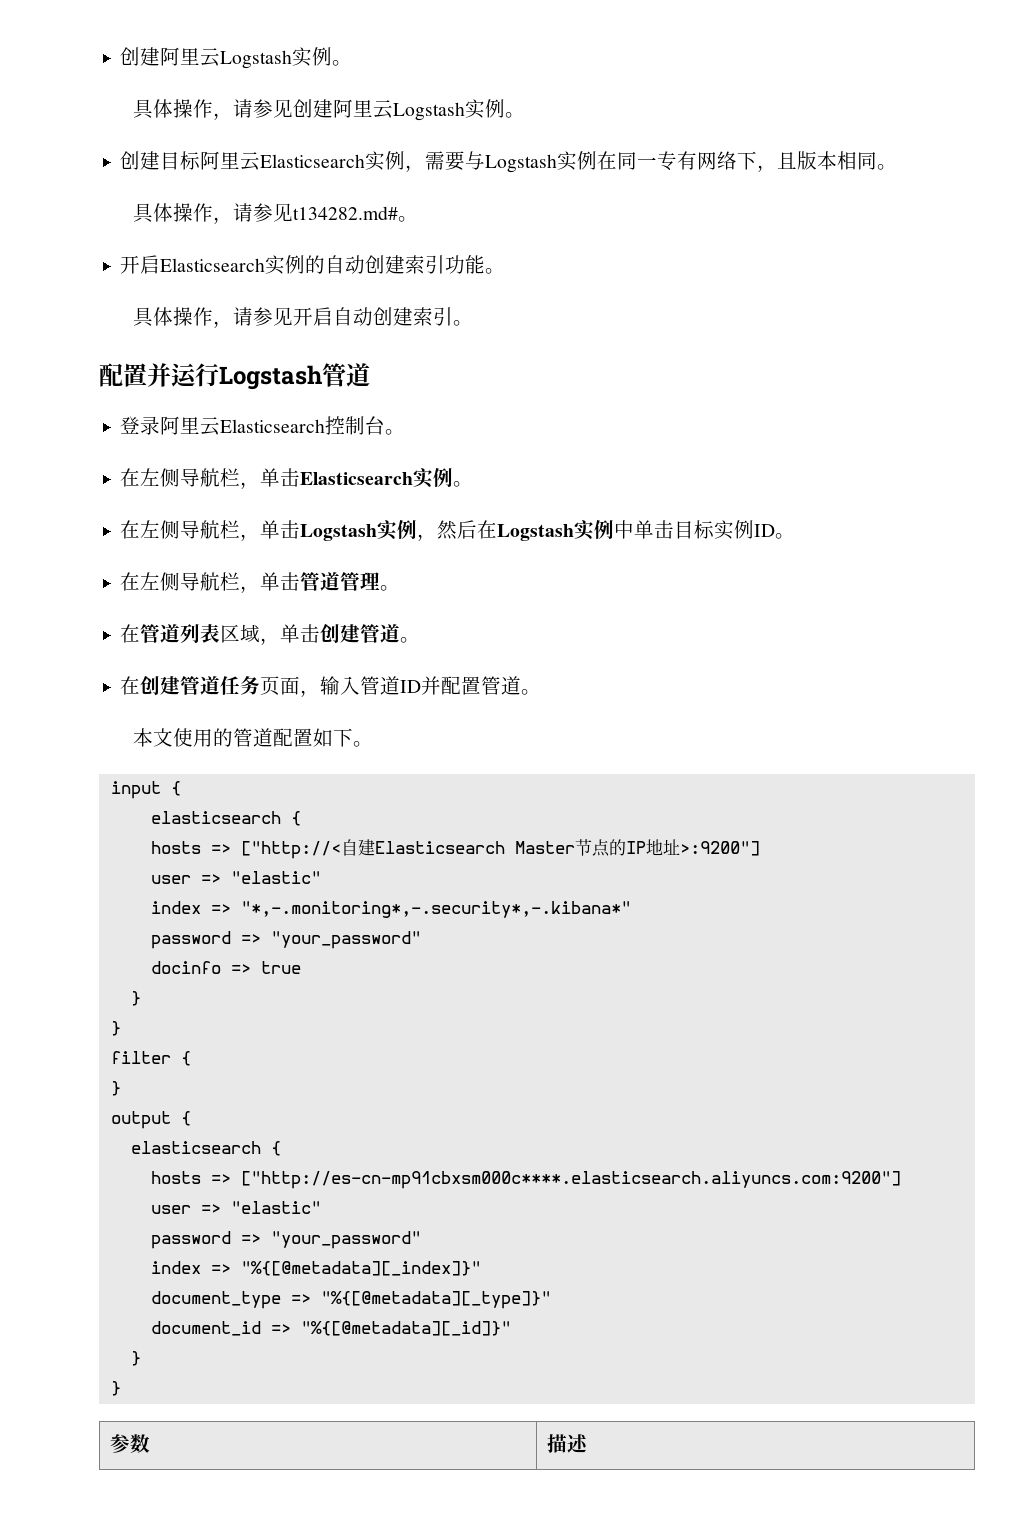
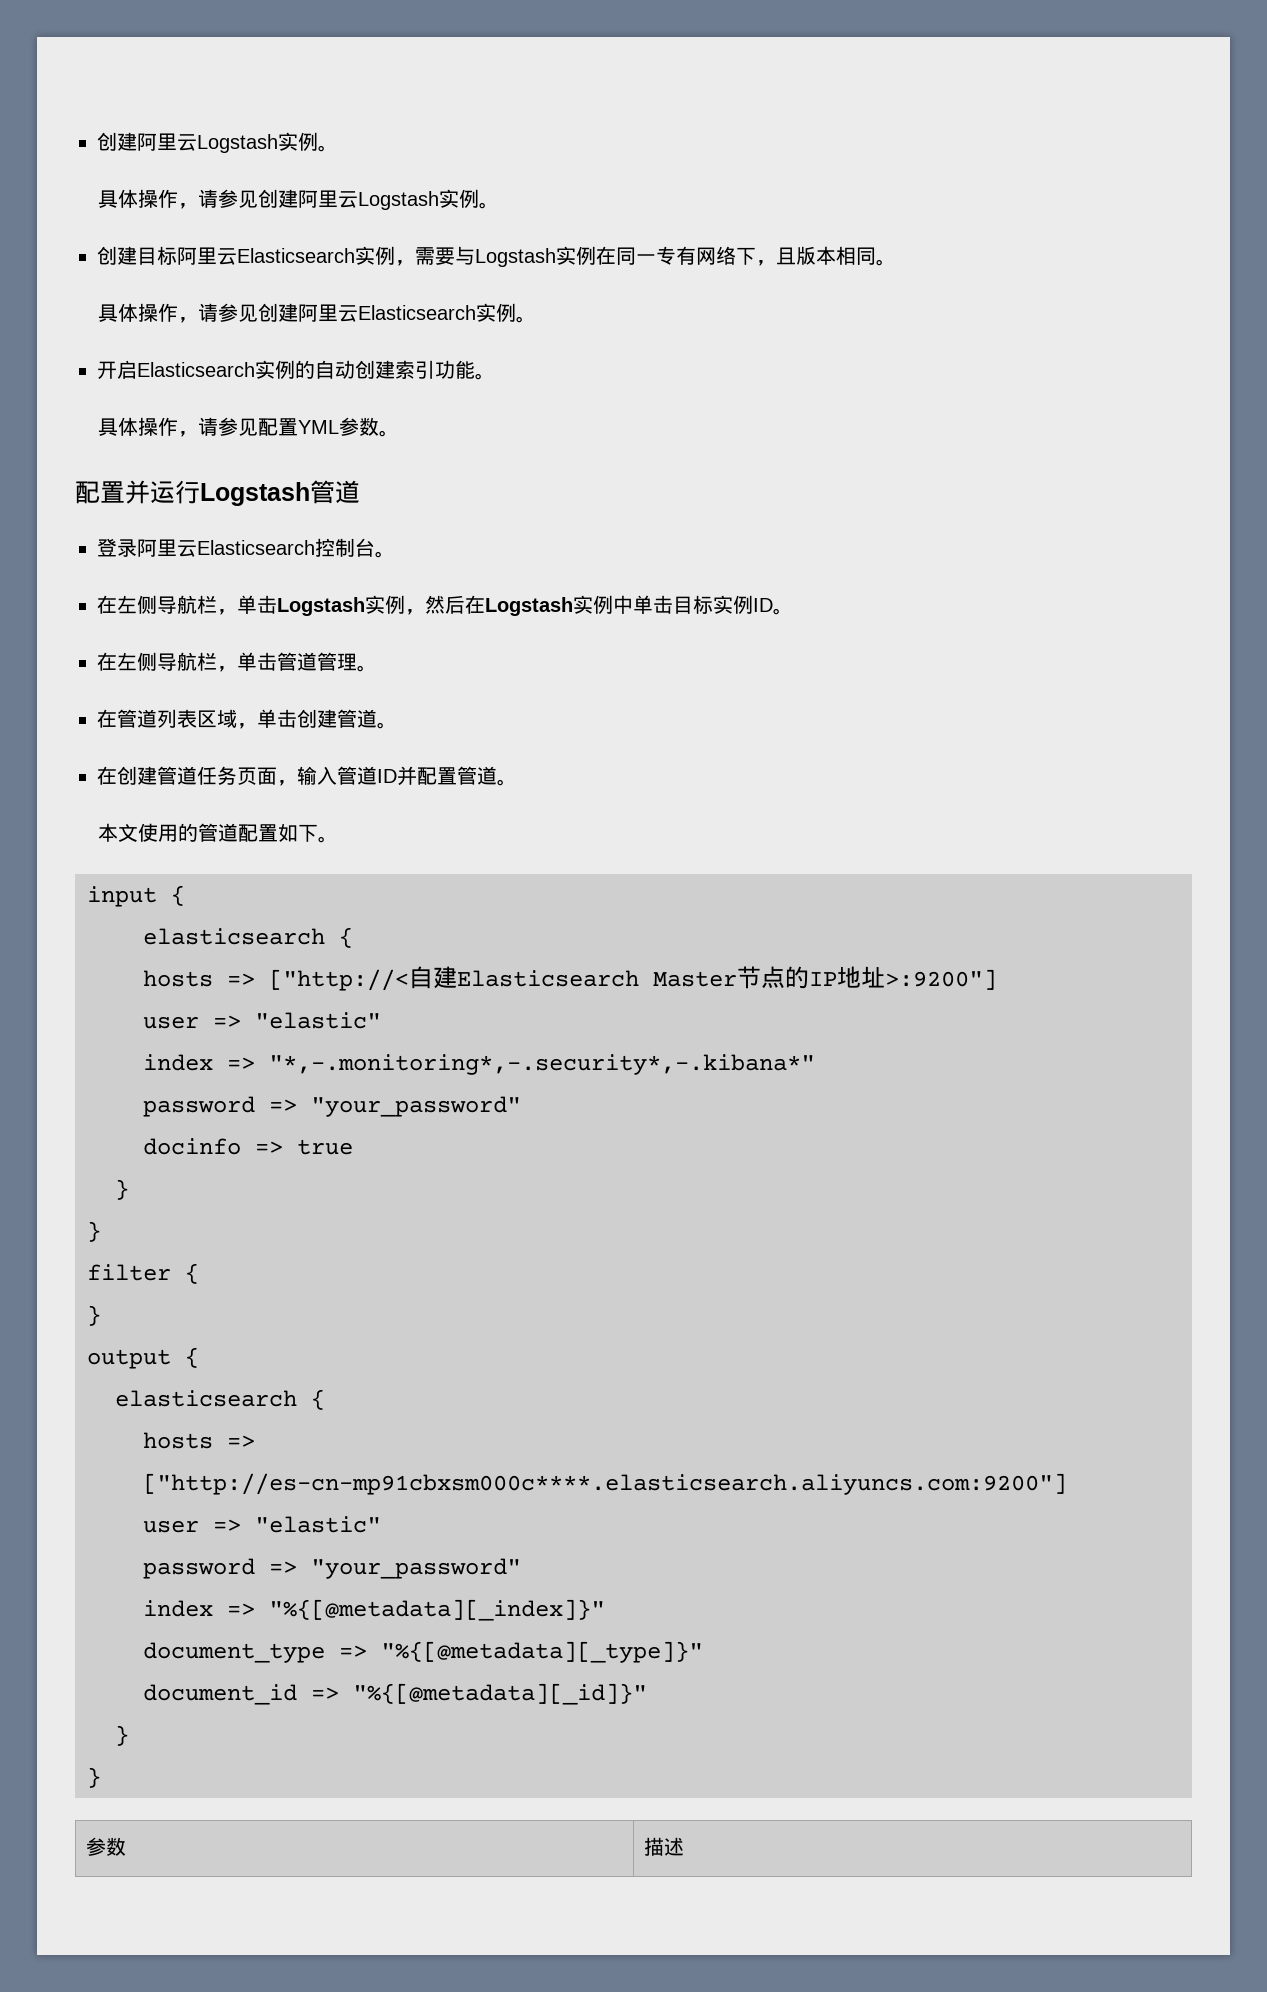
- 具体操作，请参见t134282.md#。
+ 具体操作，请参见创建阿里云Elasticsearch实例。
- 具体操作，请参见开启自动创建索引。
+ 具体操作，请参见配置YML参数。
- 在左侧导航栏，单击Elasticsearch实例。

